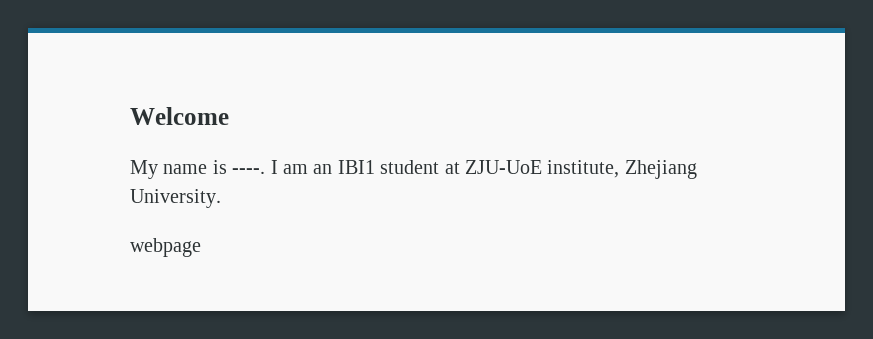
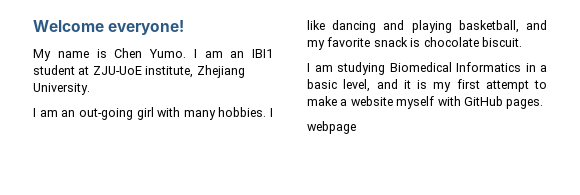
- Welcome
+ Welcome everyone!
- My name is ----.
+ My name is Chen Yumo.
+ I am an out-going girl with many hobbies. I like dancing and playing basketball, and my favorite snack is chocolate biscuit.
+ I am studying Biomedical Informatics in a basic level, and it is my first attempt to make a website myself with GitHub pages.

